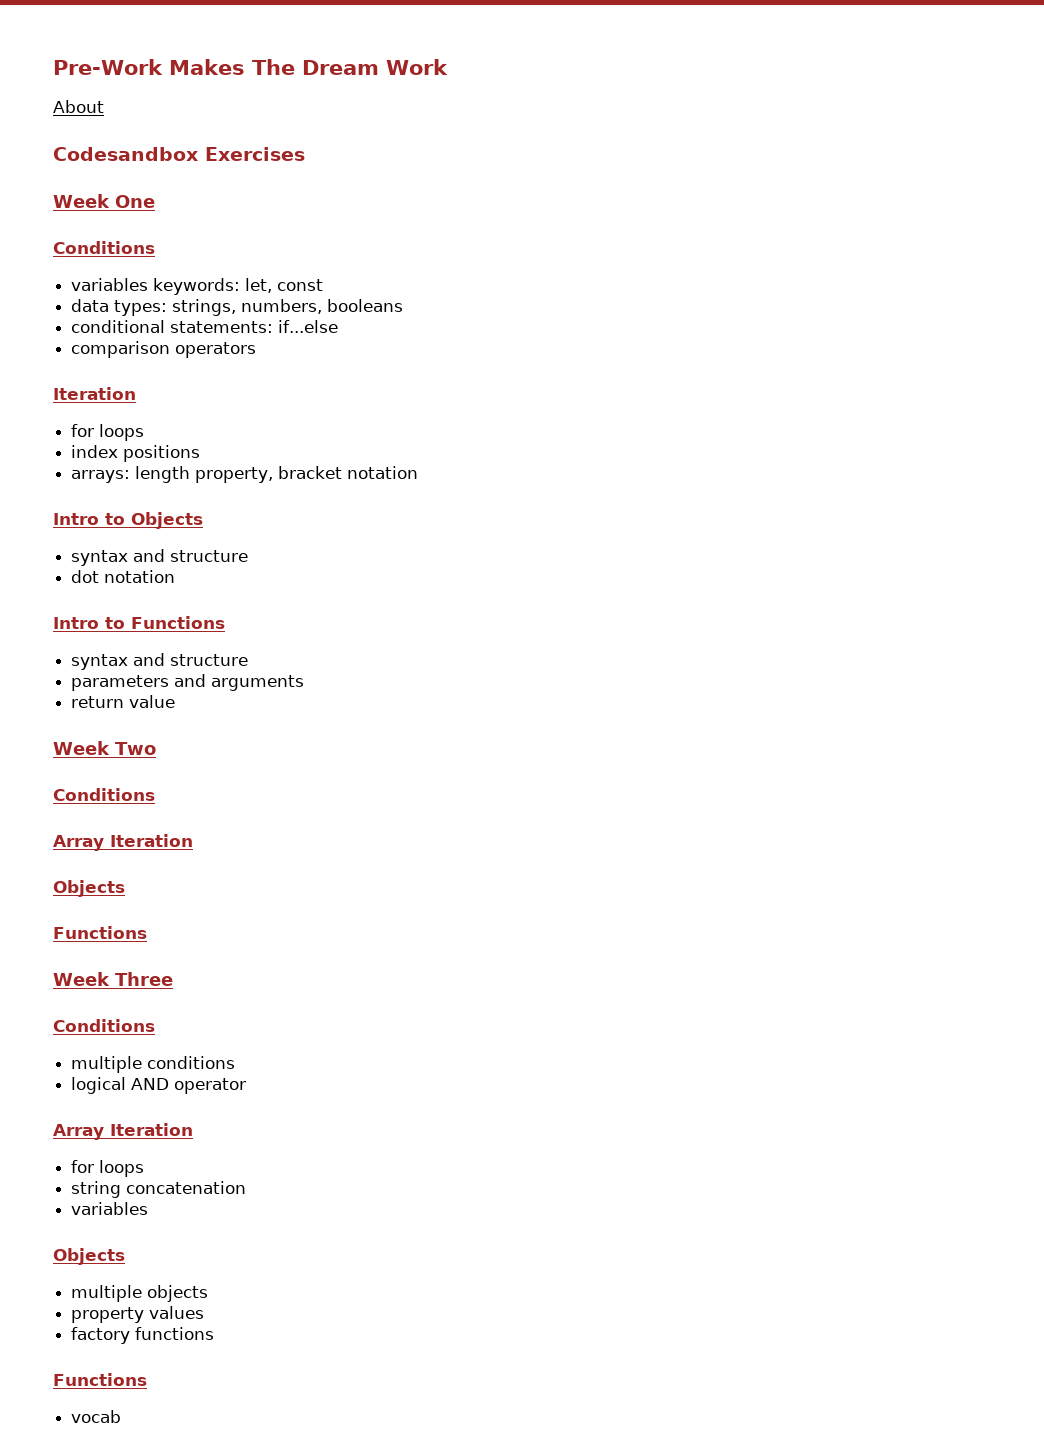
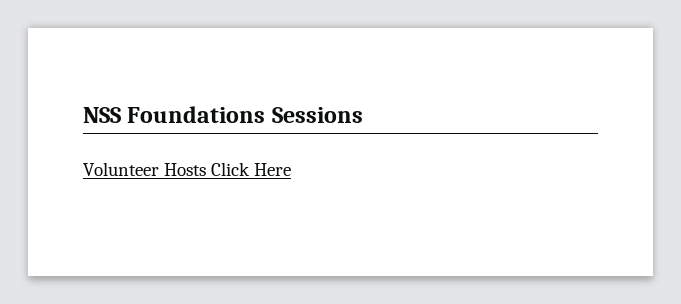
- Pre-Work Makes The Dream Work
- About
- Codesandbox Exercises
- Week One
- Conditions
- variables keywords: let, const
- data types: strings, numbers, booleans
- conditional statements: if...else
- comparison operators
- Iteration
- for loops
- index positions
- arrays: length property, bracket notation
- Intro to Objects
- syntax and structure
- dot notation
- Intro to Functions
- syntax and structure
- parameters and arguments
- return value
- Week Two
- Conditions
- Array Iteration
- Objects
- Functions
- Week Three
- Conditions
- multiple conditions
- logical AND operator
- Array Iteration
- for loops
- string concatenation
- variables
- Objects
- multiple objects
- property values
- factory functions
- Functions
- vocab
+ NSS Foundations Sessions
+ Volunteer Hosts Click Here

